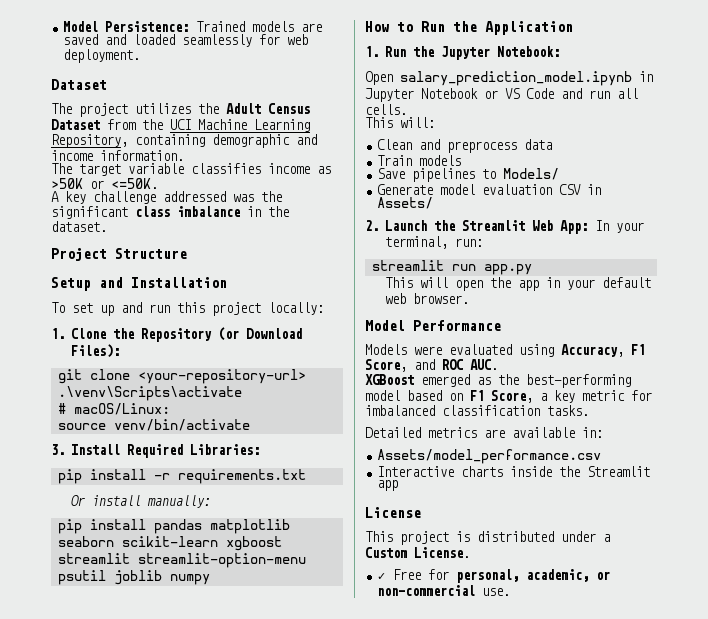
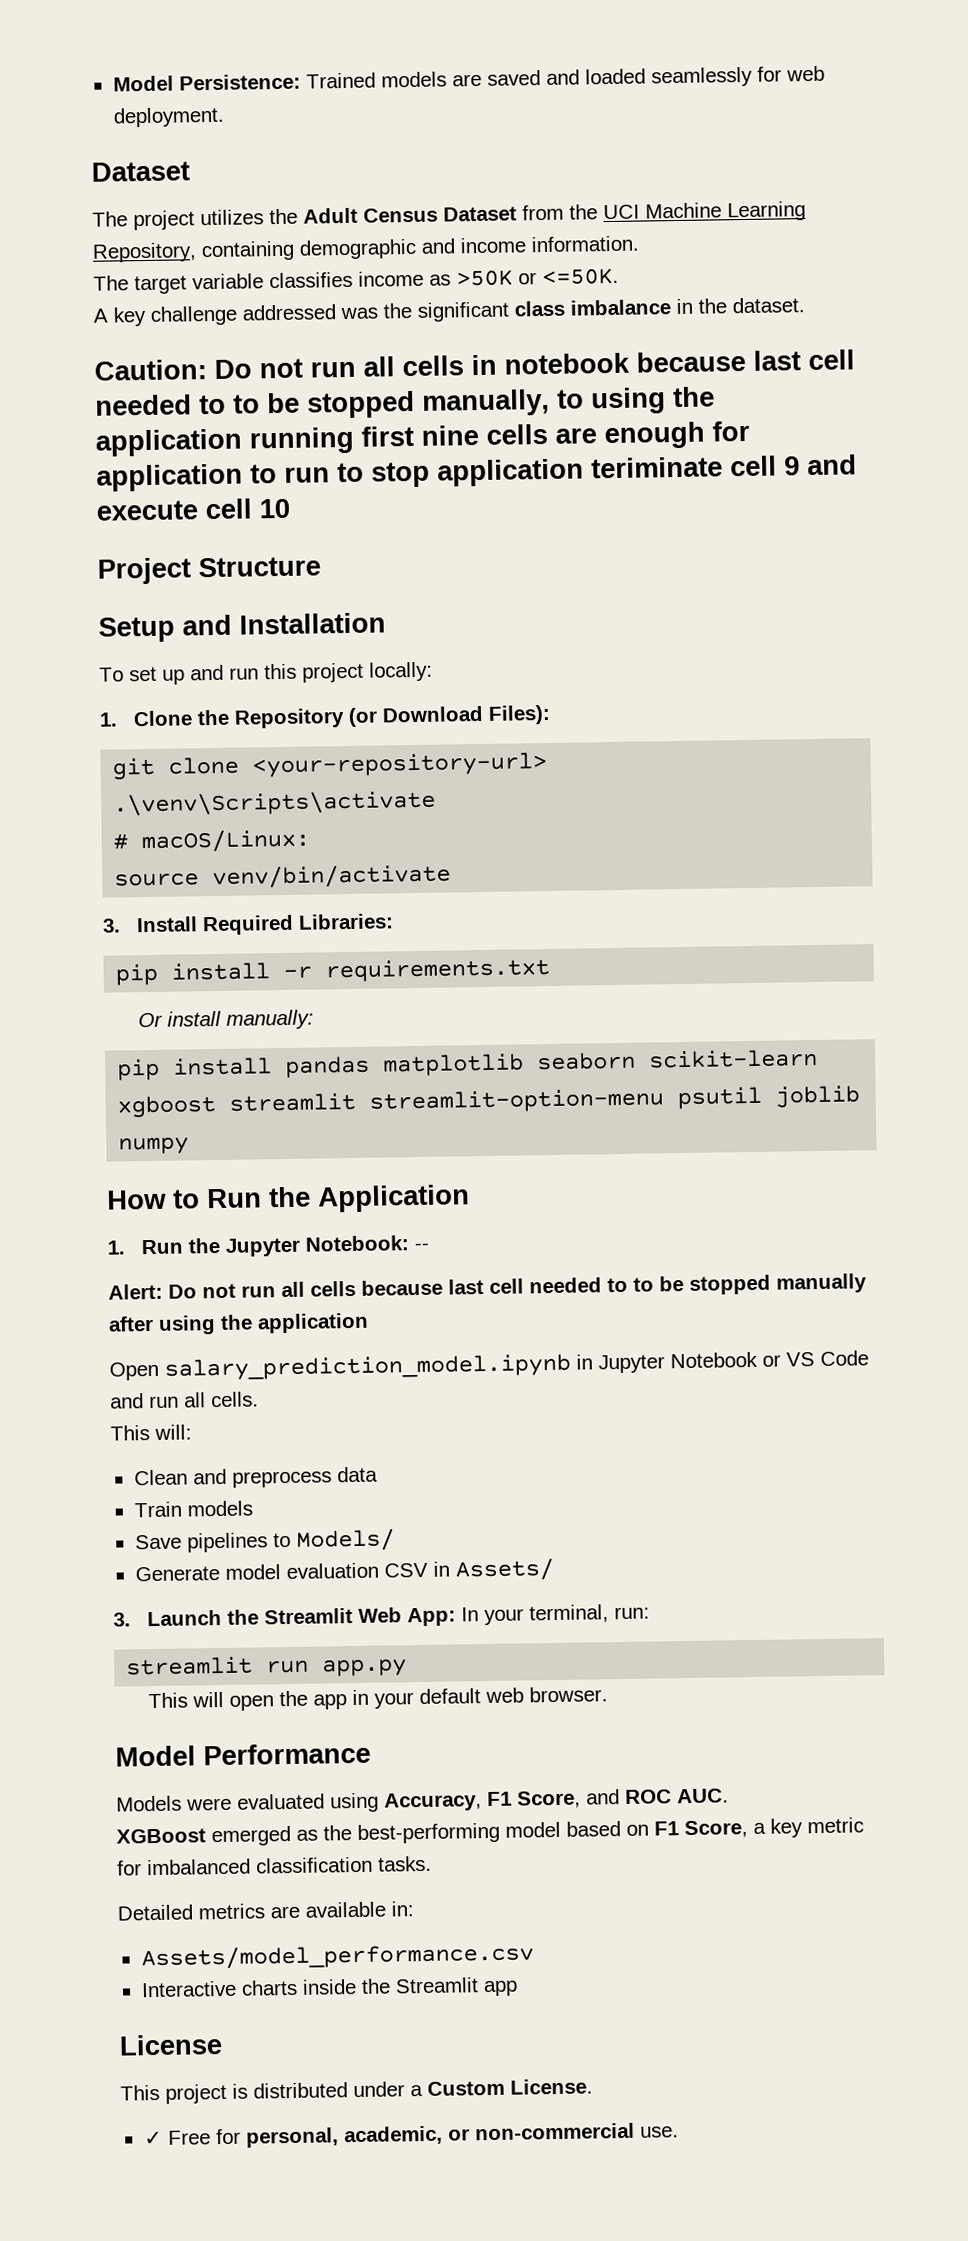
+ Caution: Do not run all cells in notebook because last cell needed to to be stopped manually, to using the application running first nine cells are enough for application to run to stop application teriminate cell 9 and execute cell 10
- 1. Run the Jupyter Notebook:
+ 1. Run the Jupyter Notebook: --
+ Alert: Do not run all cells because last cell needed to to be stopped manually after using the application
- 2. Launch the Streamlit Web App: In your terminal, run:
+ 3. Launch the Streamlit Web App: In your terminal, run:

